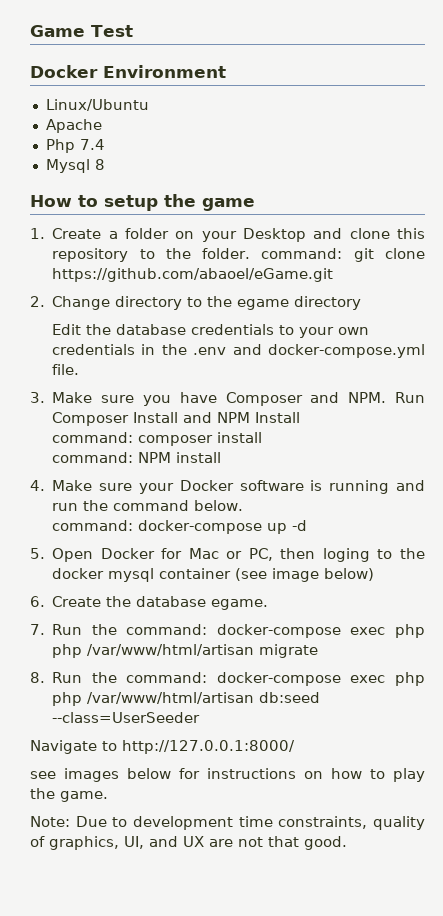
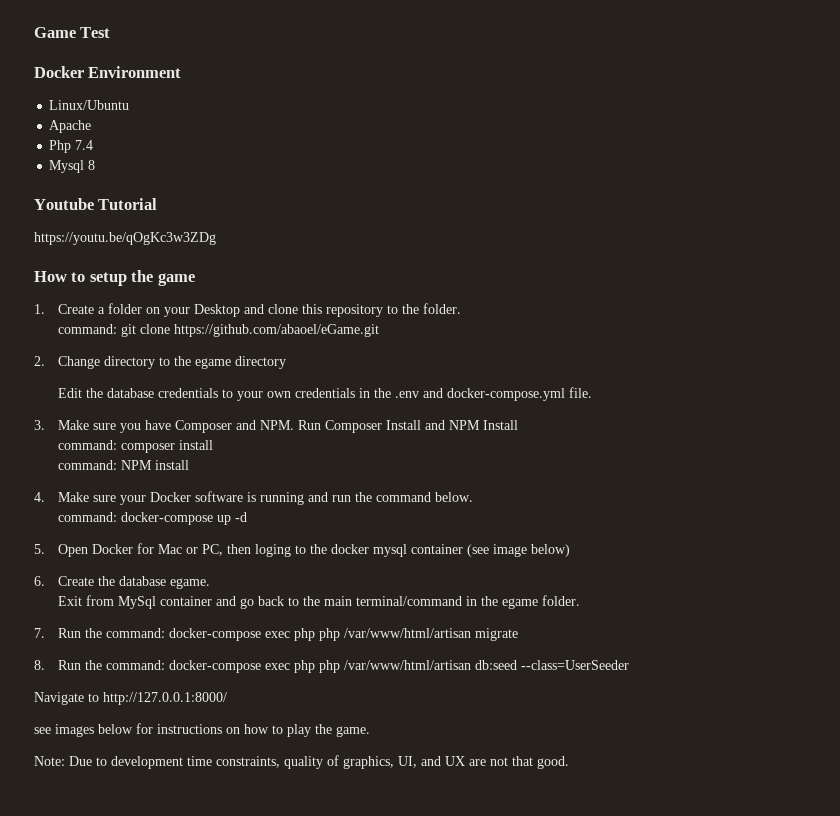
+ Youtube Tutorial
+ https://youtu.be/qOgKc3w3ZDg
- 1. Create a folder on your Desktop and clone this repository to the folder. command: git clone https://github.com/abaoel/eGame.git
+ 1. Create a folder on your Desktop and clone this repository to the folder.
+ command: git clone https://github.com/abaoel/eGame.git
+ Exit from MySql container and go back to the main terminal/command in the egame folder.

